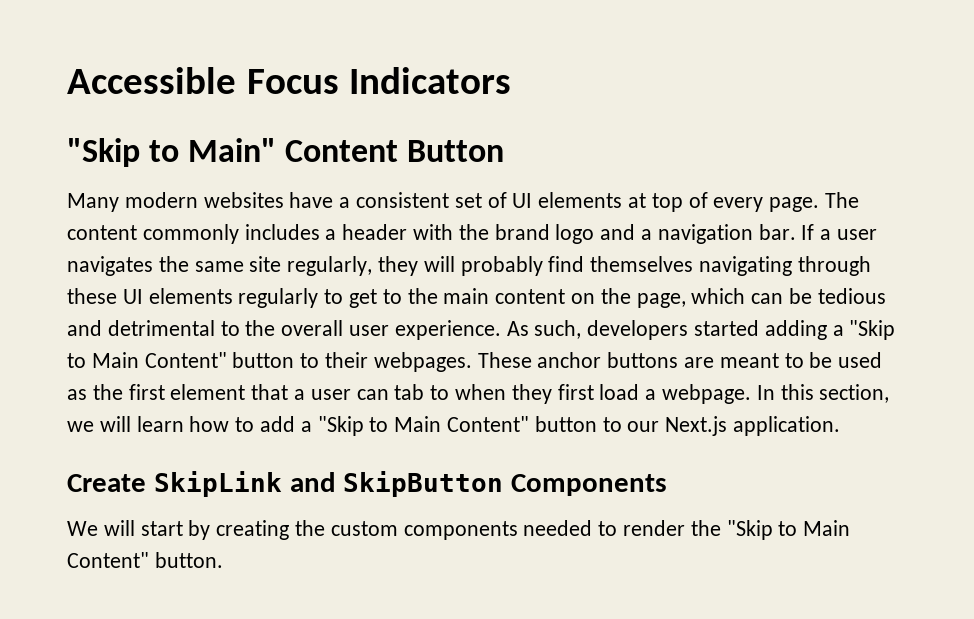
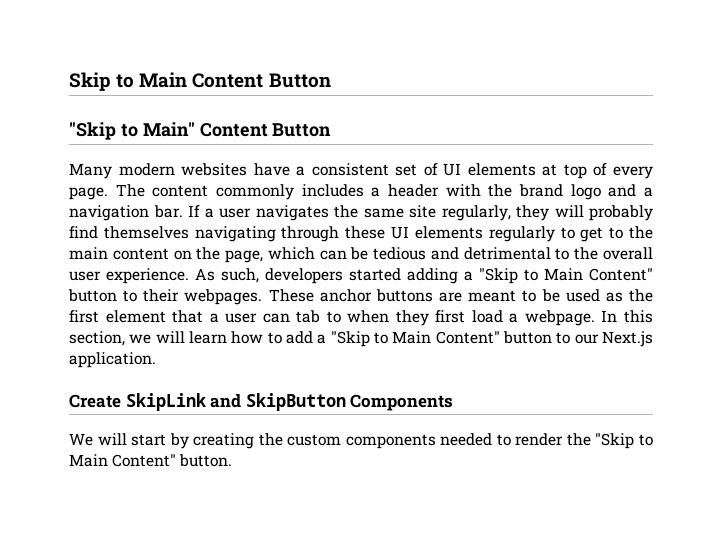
- Accessible Focus Indicators
+ Skip to Main Content Button

